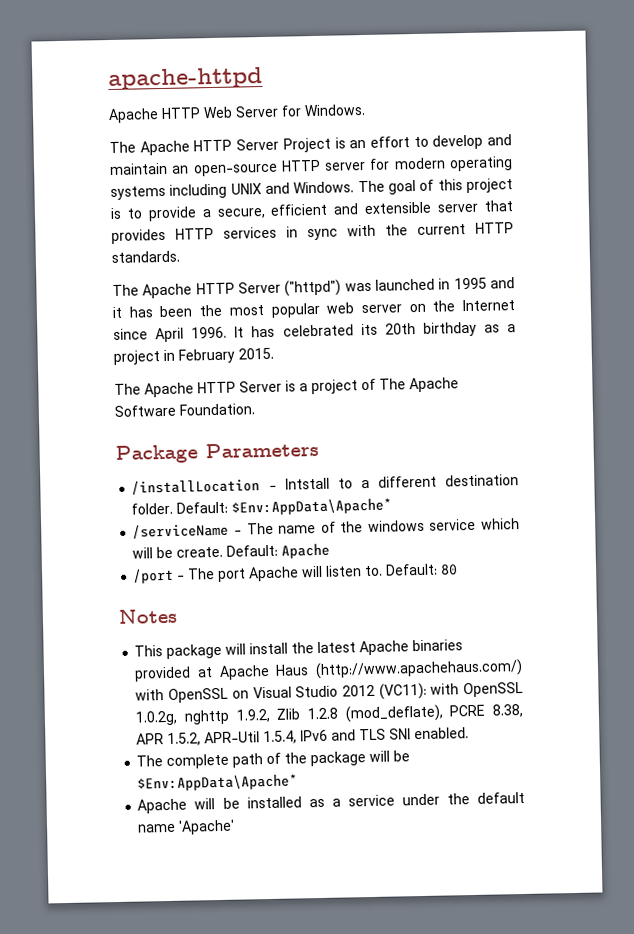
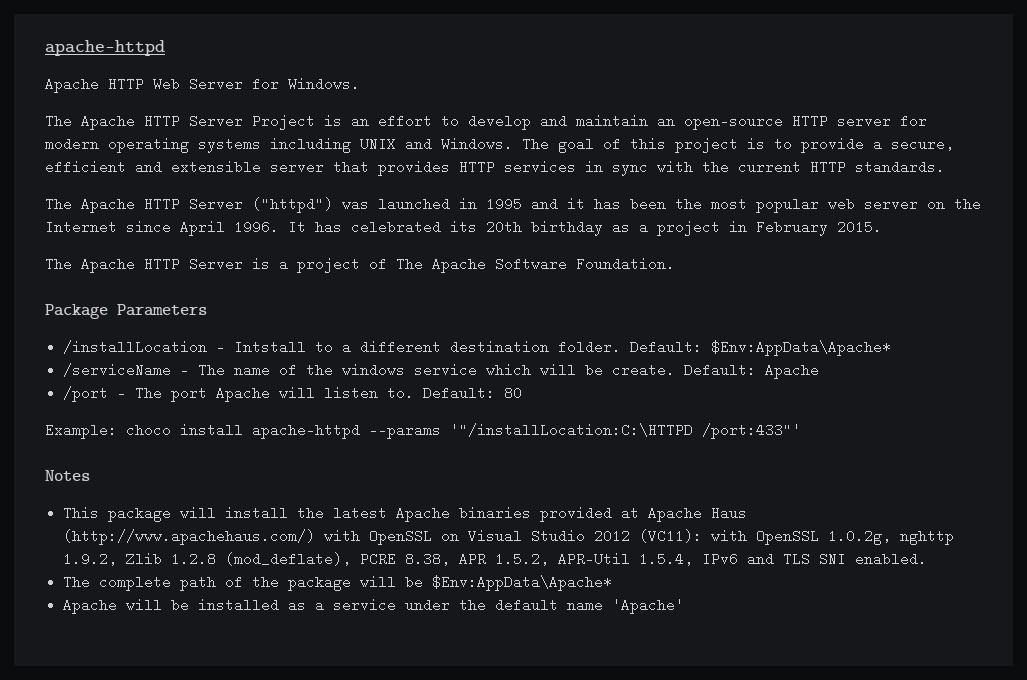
+ Example: choco install apache-httpd --params '"/installLocation:C:\HTTPD /port:433"'

